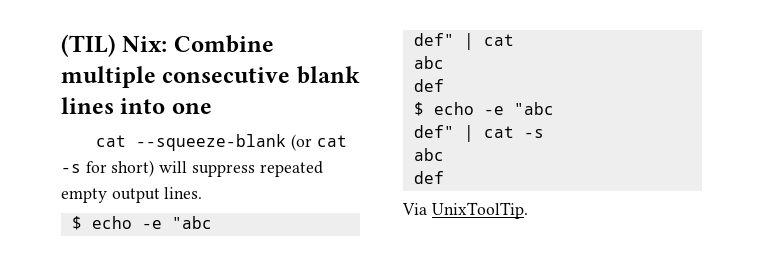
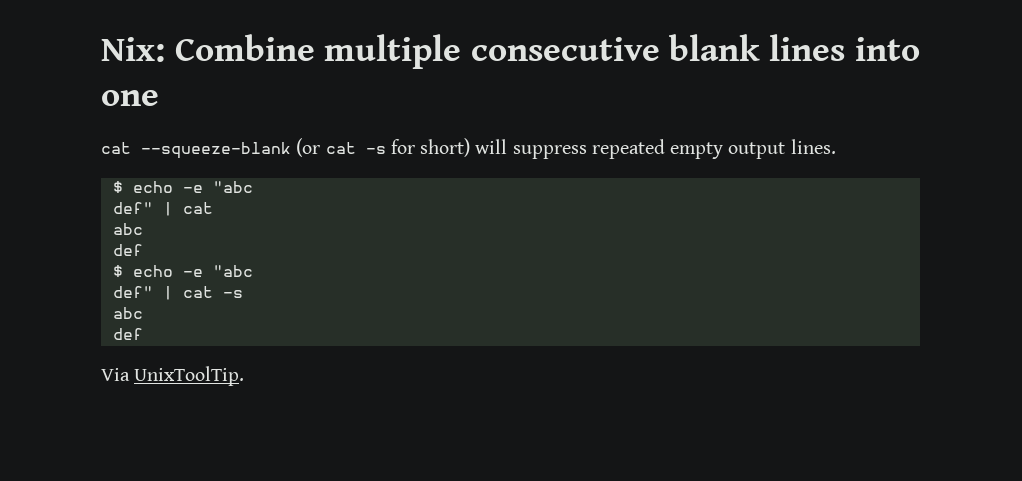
- (TIL) Nix: Combine multiple consecutive blank lines into one
+ Nix: Combine multiple consecutive blank lines into one

